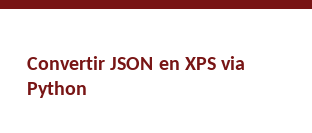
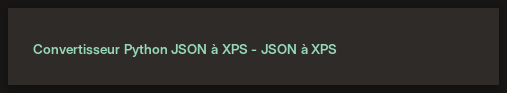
- Convertir JSON en XPS via Python
+ Convertisseur Python JSON à XPS - JSON à XPS

